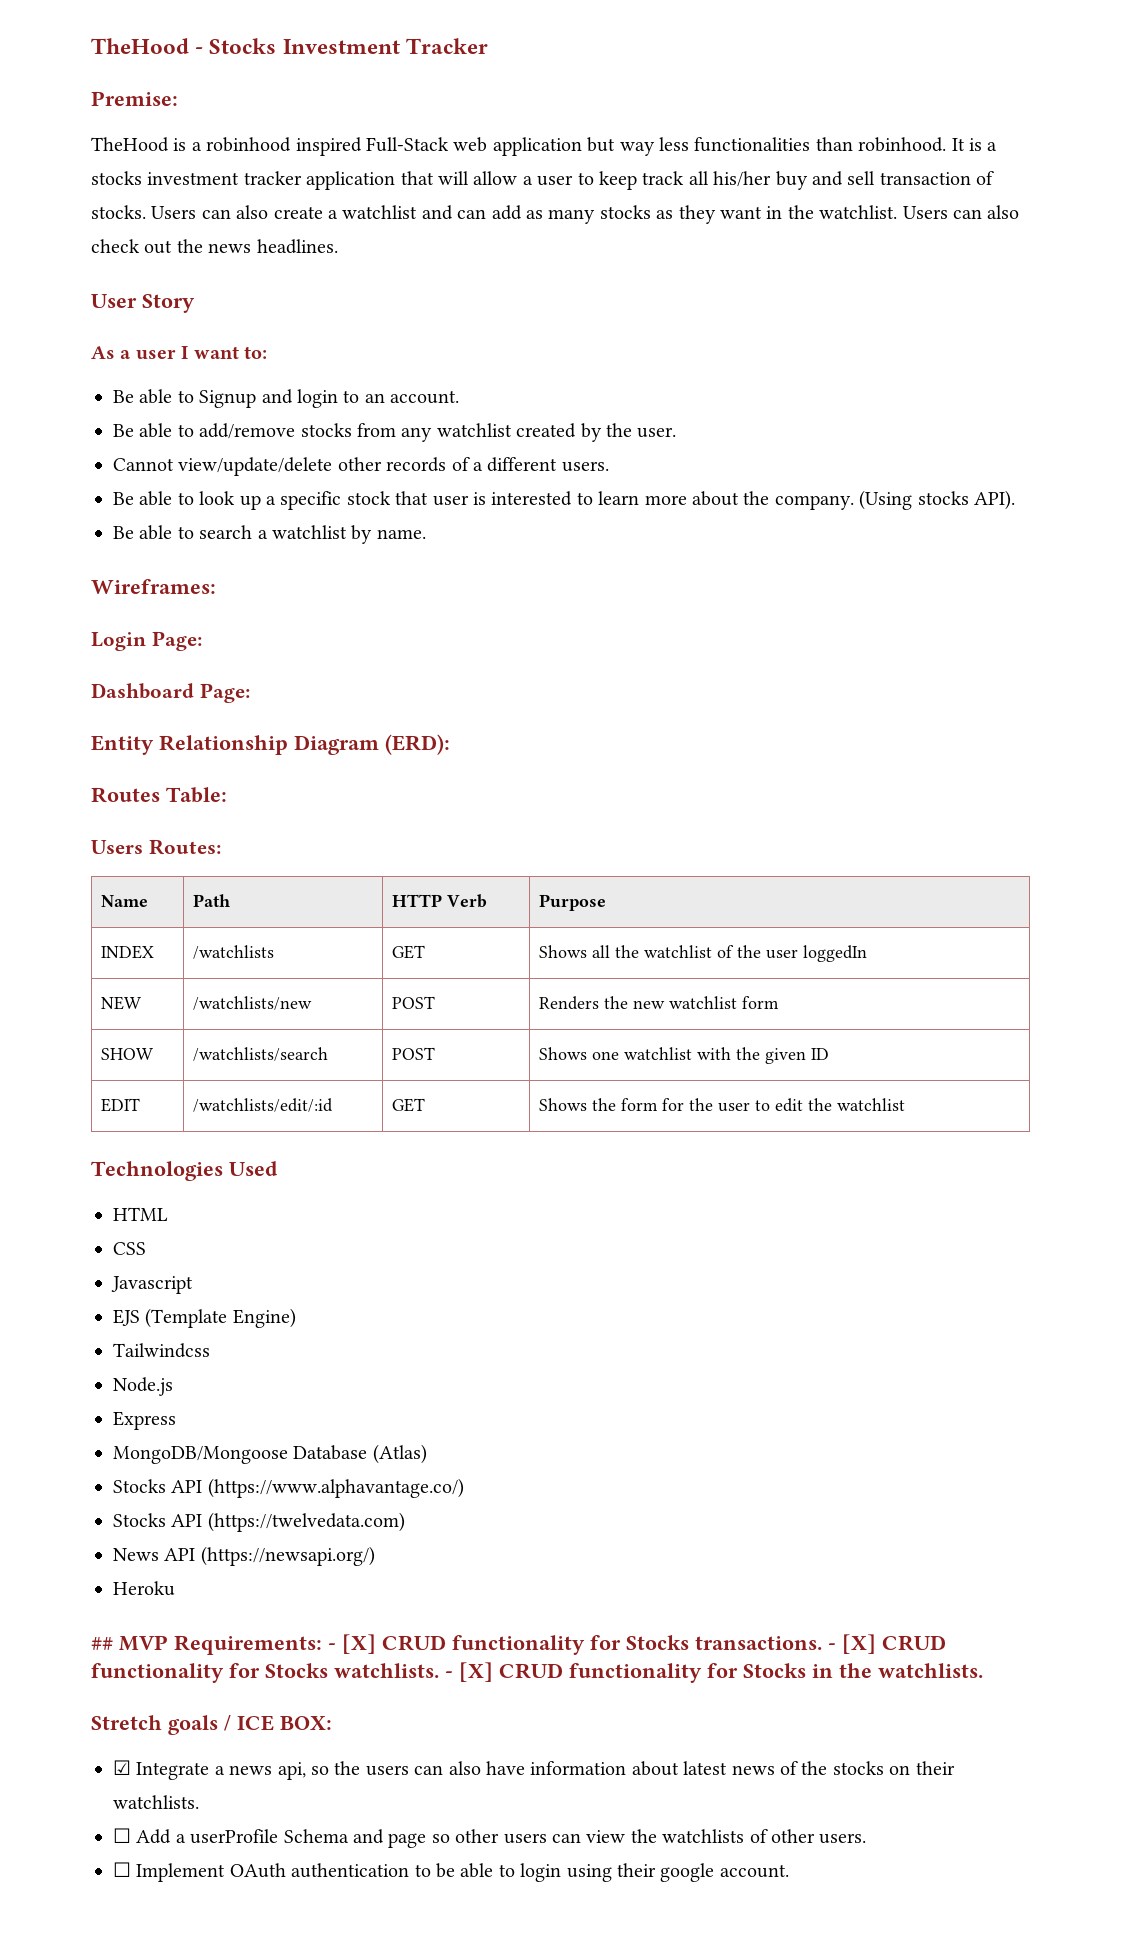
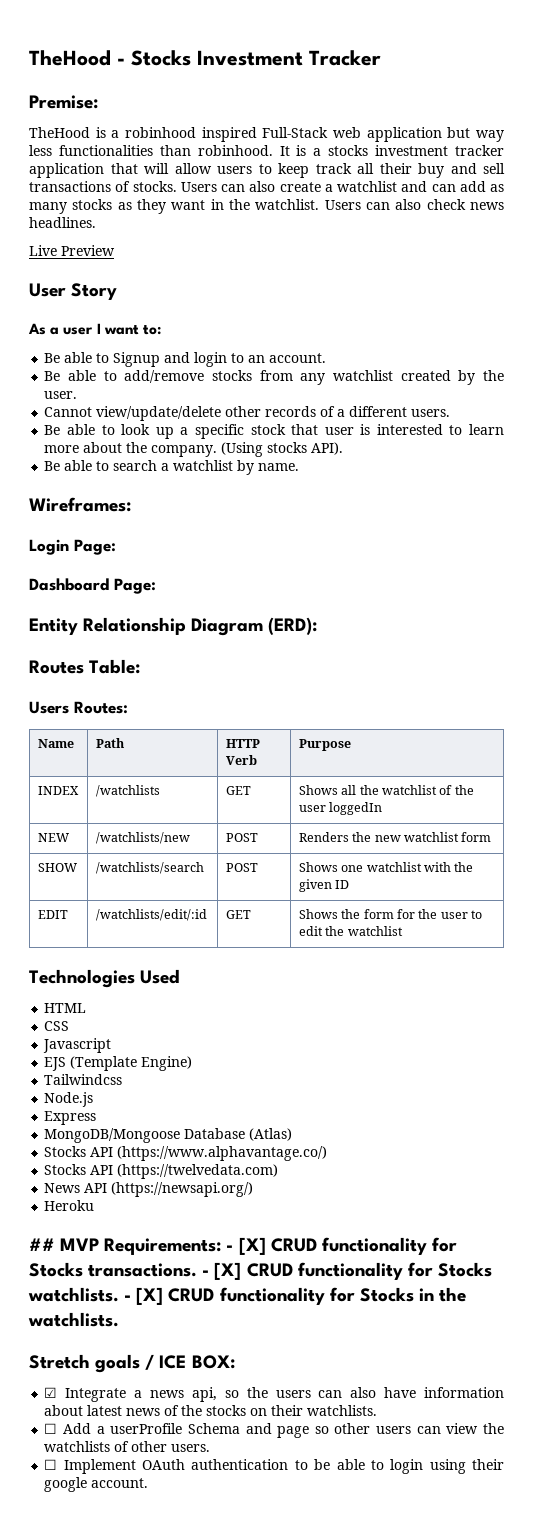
- It is a stocks investment tracker application that will allow a user to keep track all his/her buy and sell transaction of stocks.
+ It is a stocks investment tracker application that will allow users to keep track all their buy and sell transactions of stocks.
- Users can also check out the news headlines.
+ Users can also check news headlines.
+ Live Preview

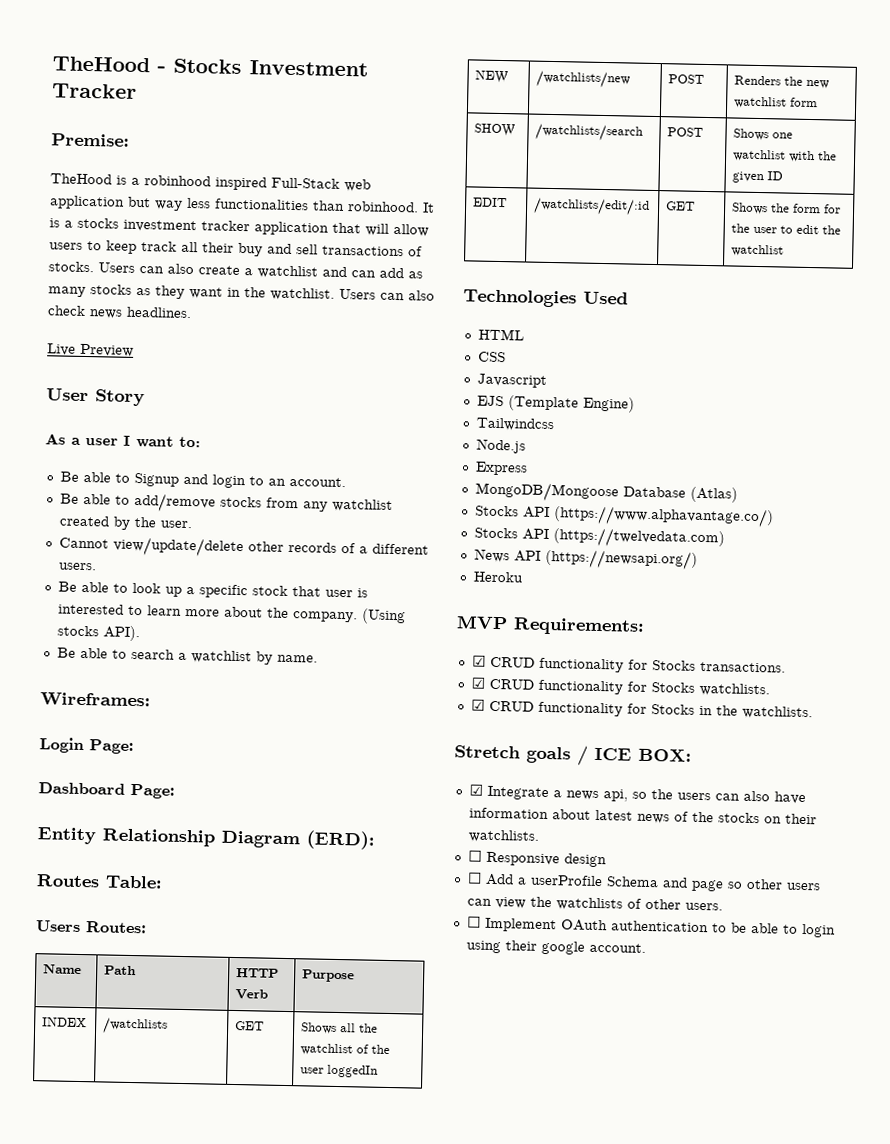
- ## MVP Requirements: - [X] CRUD functionality for Stocks transactions. - [X] CRUD functionality for Stocks watchlists. - [X] CRUD functionality for Stocks in the watchlists.
+ MVP Requirements:
+ ☑ CRUD functionality for Stocks transactions.
+ ☑ CRUD functionality for Stocks watchlists.
+ ☑ CRUD functionality for Stocks in the watchlists.
+ ☐ Responsive design

